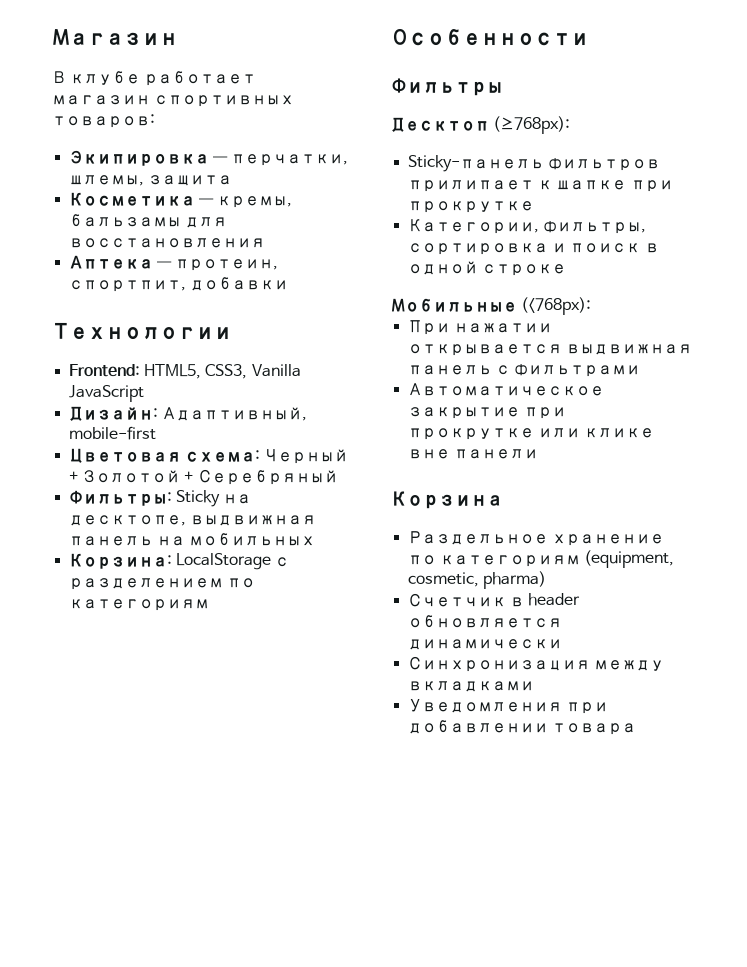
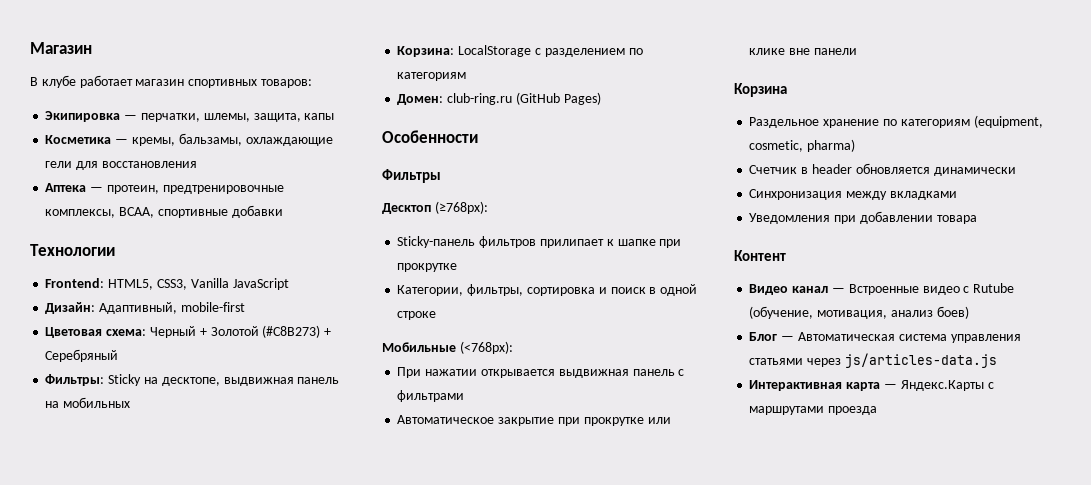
- Экипировка — перчатки, шлемы, защита
+ Экипировка — перчатки, шлемы, защита, капы
- Косметика — кремы, бальзамы для восстановления
+ Косметика — кремы, бальзамы, охлаждающие гели для восстановления
- Аптека — протеин, спортпит, добавки
+ Аптека — протеин, предтренировочные комплексы, BCAA, спортивные добавки
- Цветовая схема: Черный + Золотой + Серебряный
+ Цветовая схема: Черный + Золотой (#C8B273) + Серебряный
+ Домен: club-ring.ru (GitHub Pages)
+ Контент
+ Видео канал — Встроенные видео с Rutube (обучение, мотивация, анализ боев)
+ Блог — Автоматическая система управления статьями через js/articles-data.js
+ Интерактивная карта — Яндекс.Карты с маршрутами проезда

